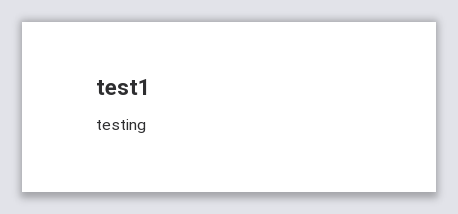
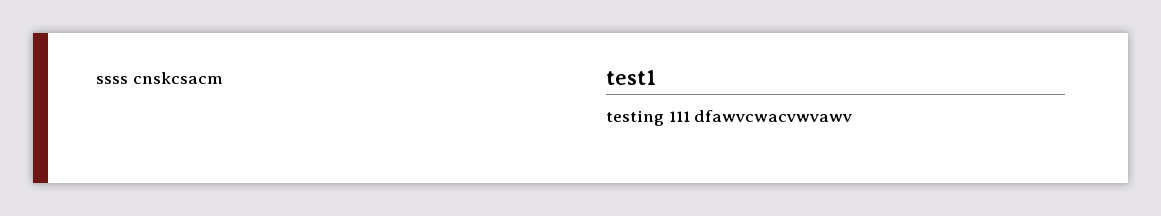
+ ssss cnskcsacm
- testing
+ testing 111 dfawvcwacvwvawv

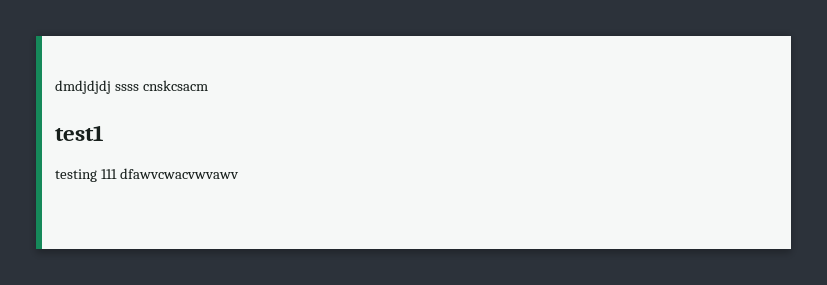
- ssss cnskcsacm
+ dmdjdjdj ssss cnskcsacm

